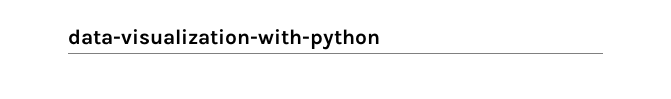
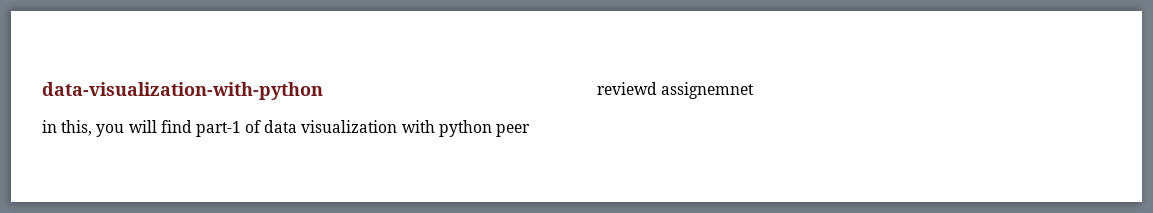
+ in this, you will find part-1 of data visualization with python peer reviewd assignemnet

